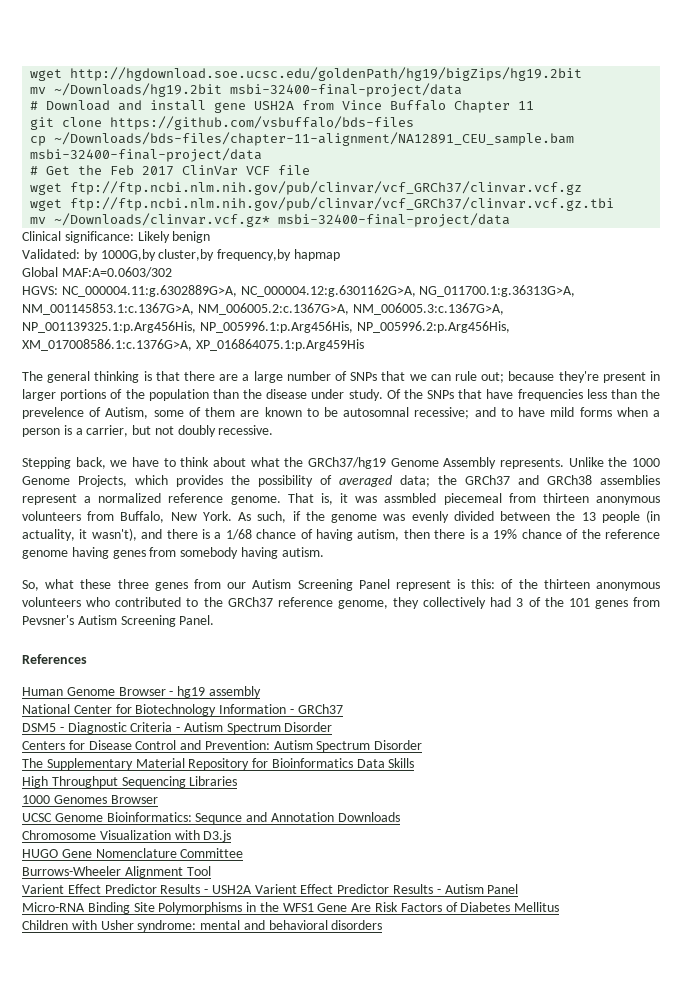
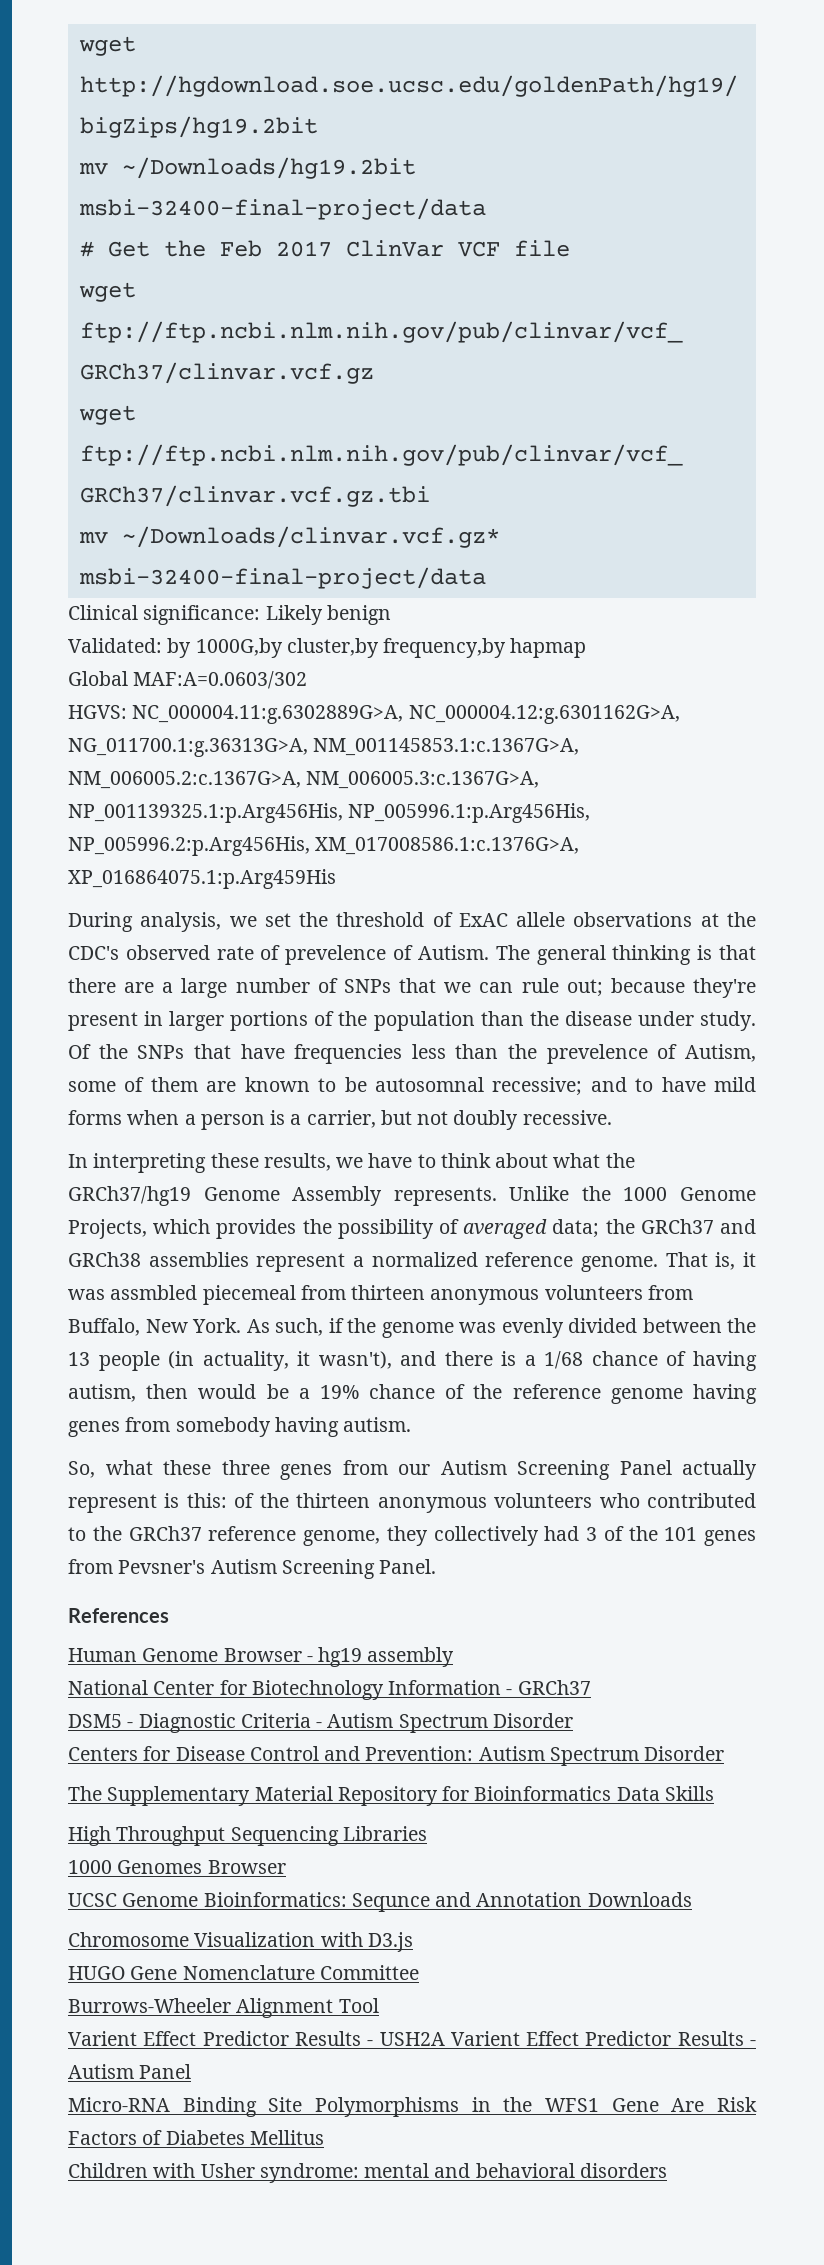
- # Download and install gene USH2A from Vince Buffalo Chapter 11
- git clone https://github.com/vsbuffalo/bds-files
- cp ~/Downloads/bds-files/chapter-11-alignment/NA12891_CEU_sample.bam msbi-32400-final-project/data
+ During analysis, we set the threshold of ExAC allele observations at the CDC's observed rate of prevelence of Autism.
- Stepping back, we have to think about what the GRCh37/hg19 Genome Assembly represents.
+ In interpreting these results, we have to think about what the GRCh37/hg19 Genome Assembly represents.
- As such, if the genome was evenly divided between the 13 people (in actuality, it wasn't), and there is a 1/68 chance of having autism, then there is a 19% chance of the reference genome having genes from somebody having autism.
+ As such, if the genome was evenly divided between the 13 people (in actuality, it wasn't), and there is a 1/68 chance of having autism, then would be a 19% chance of the reference genome having genes from somebody having autism.
- So, what these three genes from our Autism Screening Panel represent is this: of the thirteen anonymous volunteers who contributed to the GRCh37 reference genome, they collectively had 3 of the 101 genes from Pevsner's Autism Screening Panel.
+ So, what these three genes from our Autism Screening Panel actually represent is this: of the thirteen anonymous volunteers who contributed to the GRCh37 reference genome, they collectively had 3 of the 101 genes from Pevsner's Autism Screening Panel.

